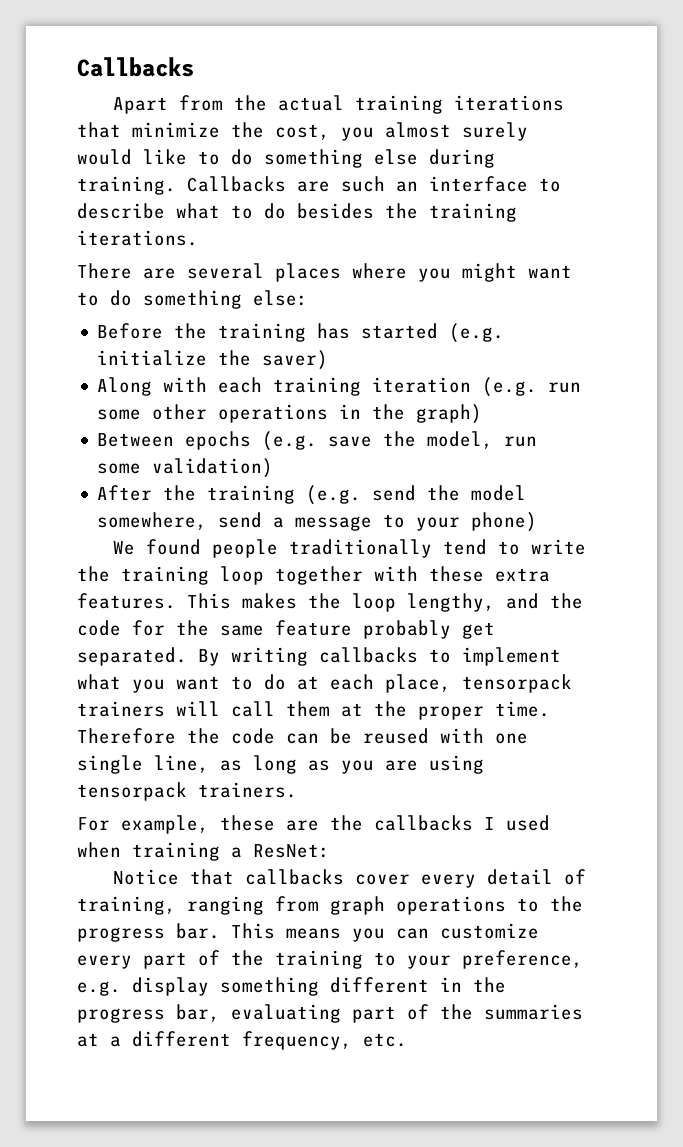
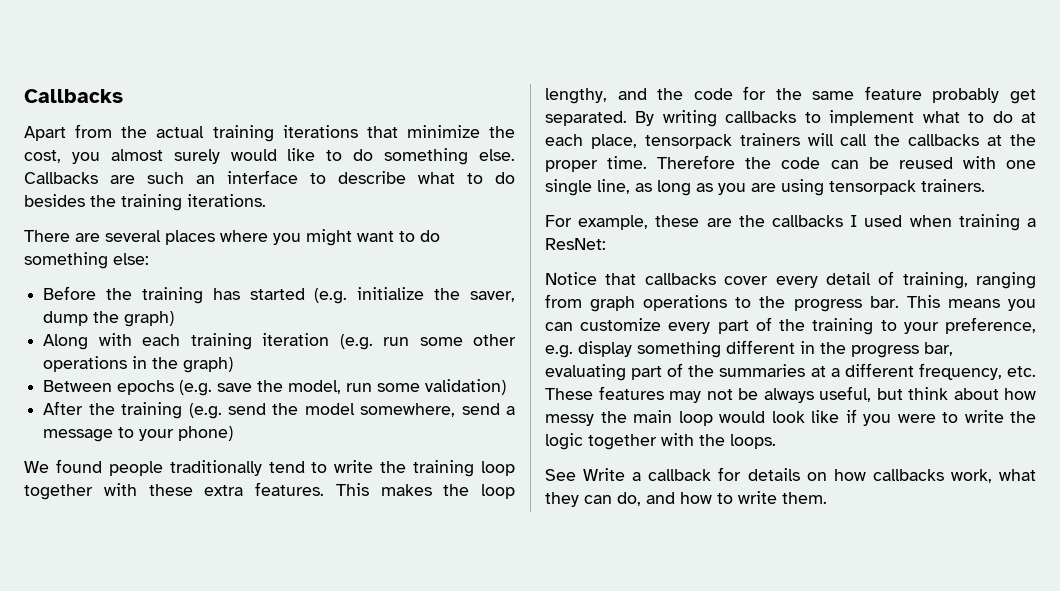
- Apart from the actual training iterations that minimize the cost, you almost surely would like to do something else during training.
+ Apart from the actual training iterations that minimize the cost, you almost surely would like to do something else.
- Before the training has started (e.g. initialize the saver)
+ Before the training has started (e.g. initialize the saver, dump the graph)
- By writing callbacks to implement what you want to do at each place, tensorpack trainers will call them at the proper time.
+ By writing callbacks to implement what to do at each place, tensorpack trainers will call the callbacks at the proper time.
- This means you can customize every part of the training to your preference, e.g. display something different in the progress bar, evaluating part of the summaries at a different frequency, etc.
+ This means you can customize every part of the training to your preference, e.g. display something different in the progress bar, evaluating part of the summaries at a different frequency, etc. These features may not be always useful, but think about how messy the main loop would look like if you were to write the logic together with the loops.
+ See Write a callback for details on how callbacks work, what they can do, and how to write them.

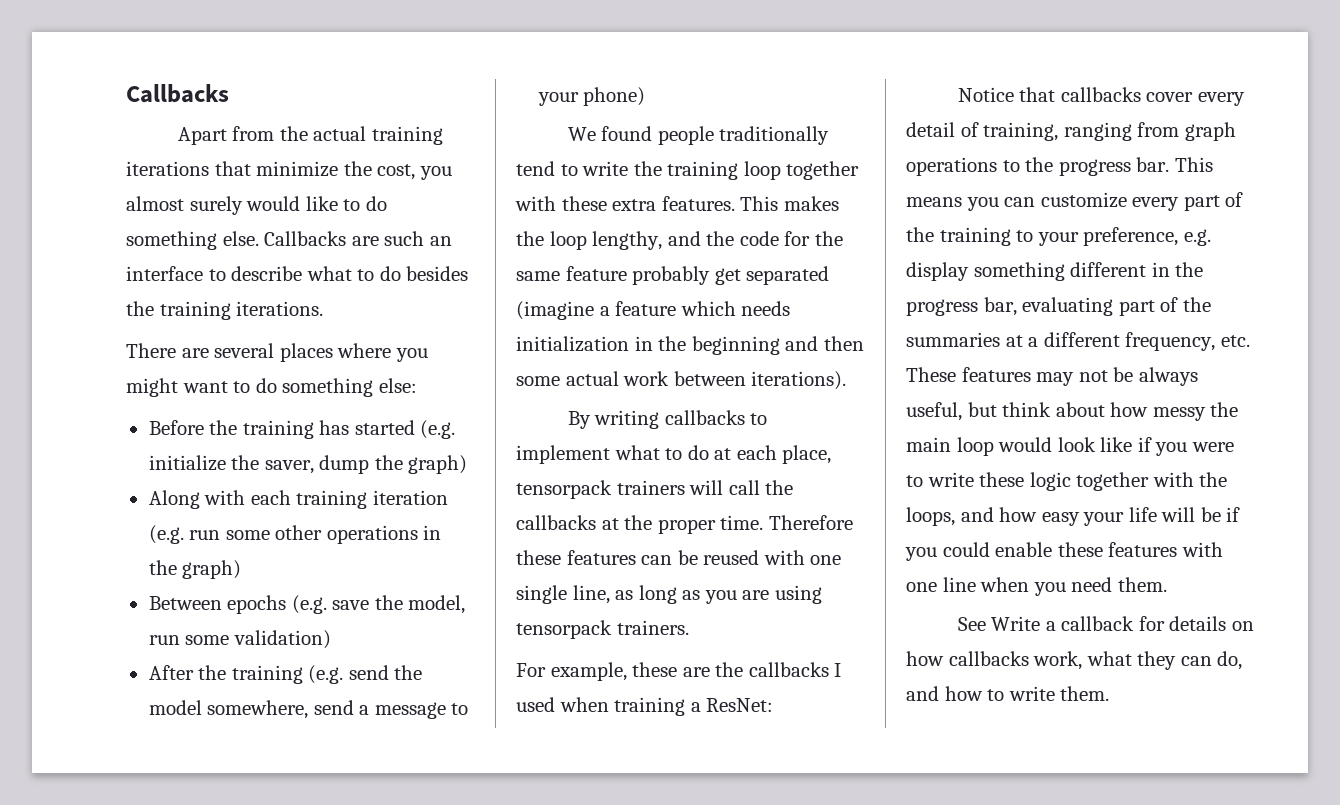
- This makes the loop lengthy, and the code for the same feature probably get separated. By writing callbacks to implement what to do at each place, tensorpack trainers will call the callbacks at the proper time.
+ This makes the loop lengthy, and the code for the same feature probably get separated (imagine a feature which needs initialization in the beginning and then some actual work between iterations).
+ By writing callbacks to implement what to do at each place, tensorpack trainers will call the callbacks at the proper time.
- Therefore the code can be reused with one single line, as long as you are using tensorpack trainers.
+ Therefore these features can be reused with one single line, as long as you are using tensorpack trainers.
- This means you can customize every part of the training to your preference, e.g. display something different in the progress bar, evaluating part of the summaries at a different frequency, etc. These features may not be always useful, but think about how messy the main loop would look like if you were to write the logic together with the loops.
+ This means you can customize every part of the training to your preference, e.g. display something different in the progress bar, evaluating part of the summaries at a different frequency, etc. These features may not be always useful, but think about how messy the main loop would look like if you were to write these logic together with the loops, and how easy your life will be if you could enable these features with one line when you need them.

